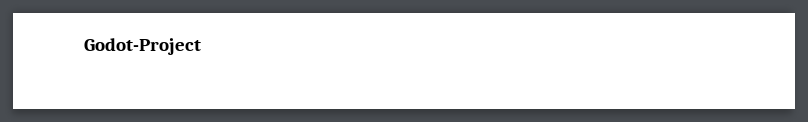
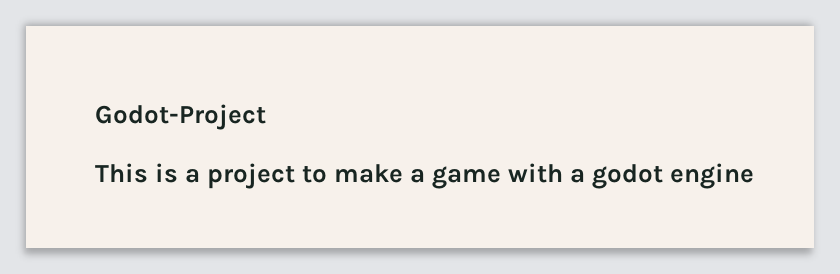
+ This is a project to make a game with a godot engine

